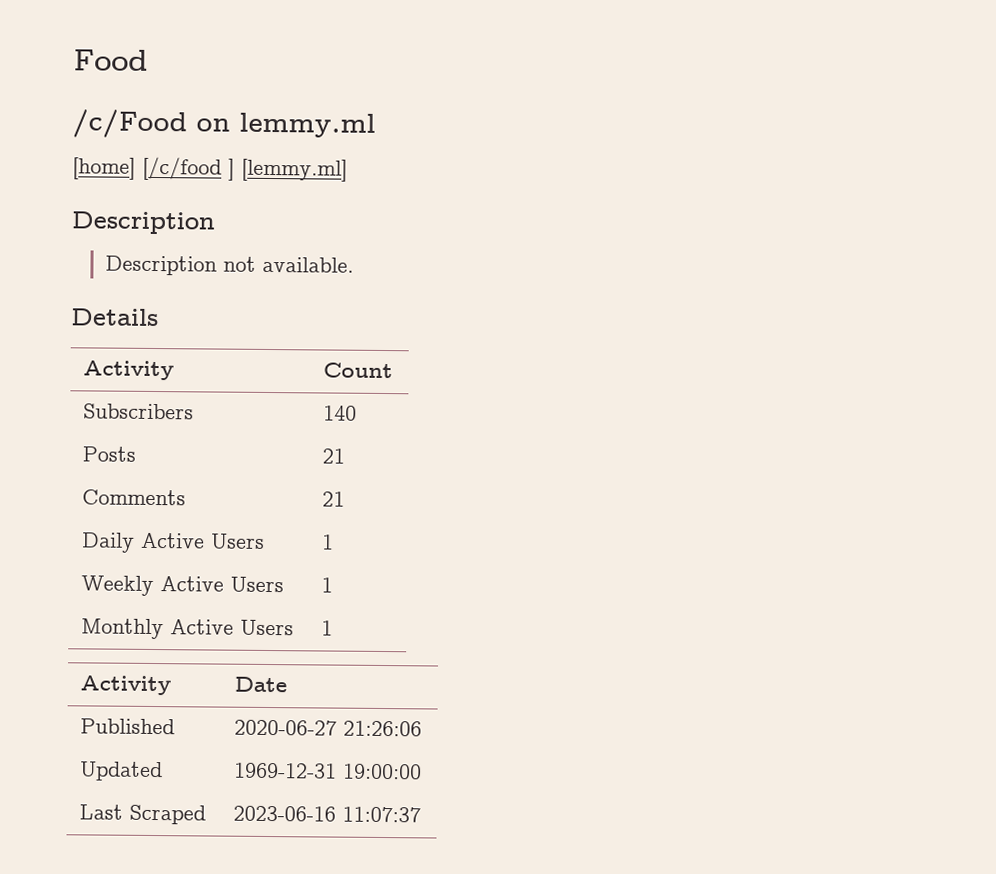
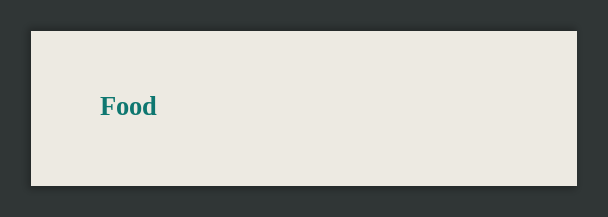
- /c/Food on lemmy.ml
- [home] [/c/food ] [lemmy.ml]
- Description
- Description not available.
- Details
- Activity | Count
- Subscribers | 140
- Posts | 21
- Comments | 21
- Daily Active Users | 1
- Weekly Active Users | 1
- Monthly Active Users | 1
- Activity | Date
- Published | 2020-06-27 21:26:06
- Updated | 1969-12-31 19:00:00
- Last Scraped | 2023-06-16 11:07:37

